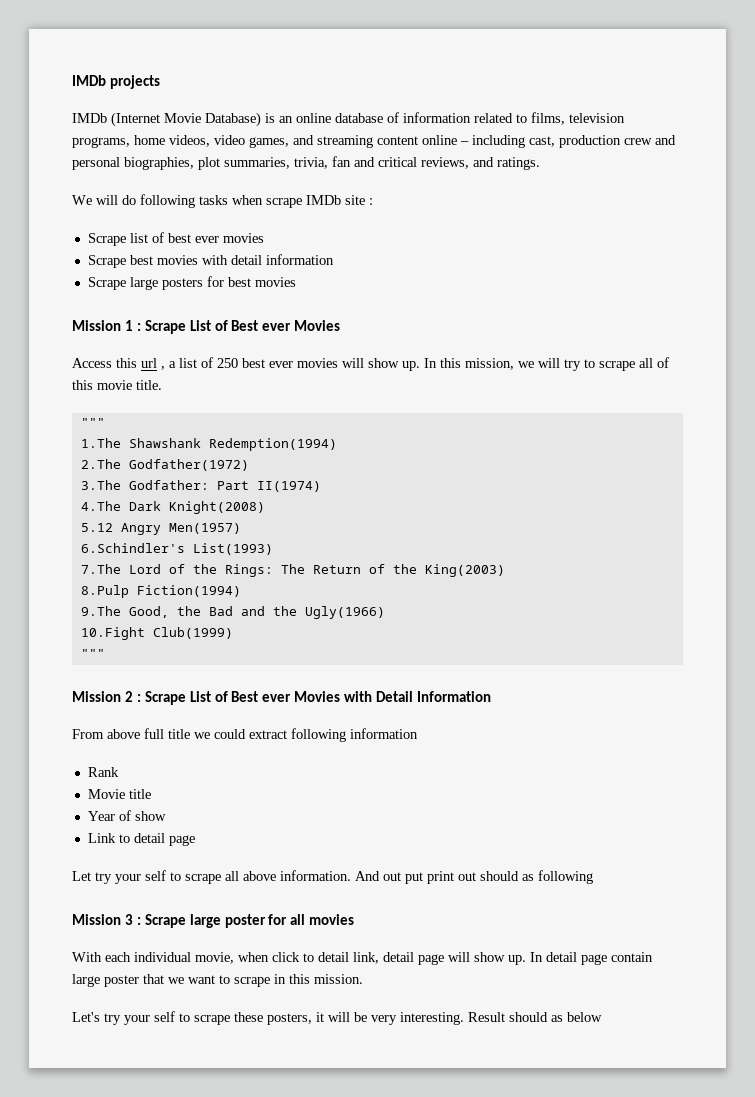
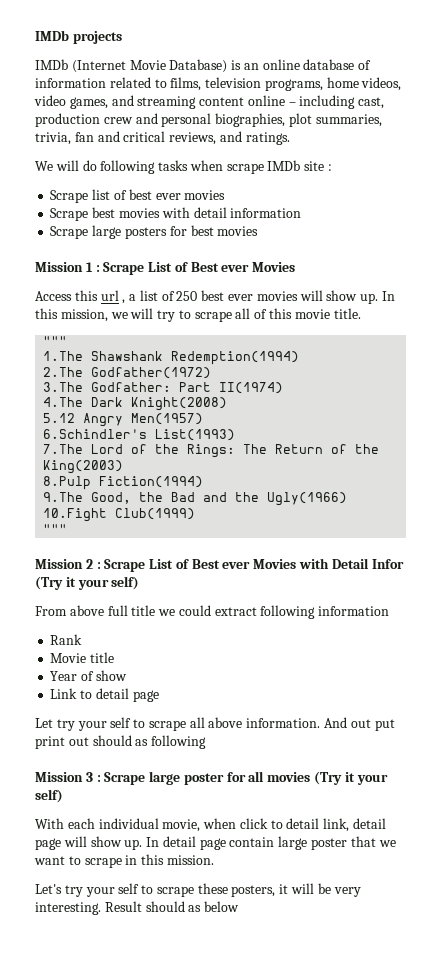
- Mission 2 : Scrape List of Best ever Movies with Detail Information
+ Mission 2 : Scrape List of Best ever Movies with Detail Infor (Try it your self)
- Mission 3 : Scrape large poster for all movies
+ Mission 3 : Scrape large poster for all movies (Try it your self)

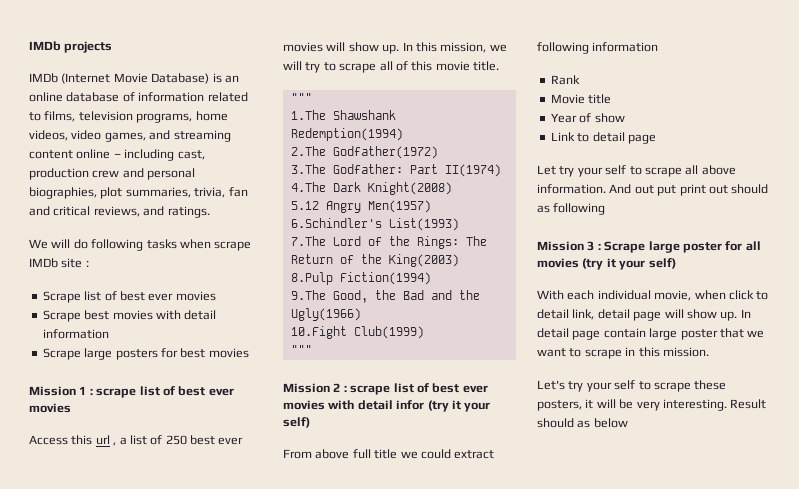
- Mission 1 : Scrape List of Best ever Movies
+ Mission 1 : scrape list of best ever movies
- Mission 2 : Scrape List of Best ever Movies with Detail Infor (Try it your self)
+ Mission 2 : scrape list of best ever movies with detail infor (try it your self)
- Mission 3 : Scrape large poster for all movies (Try it your self)
+ Mission 3 : Scrape large poster for all movies (try it your self)

